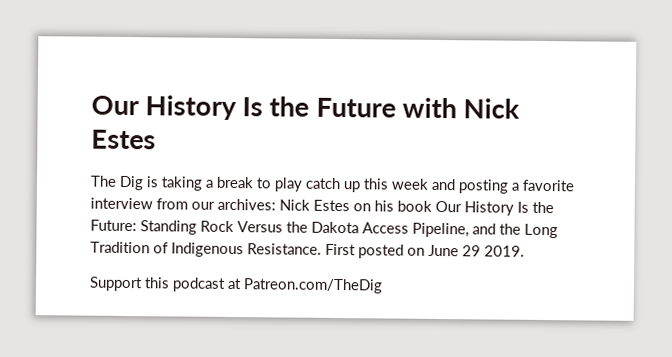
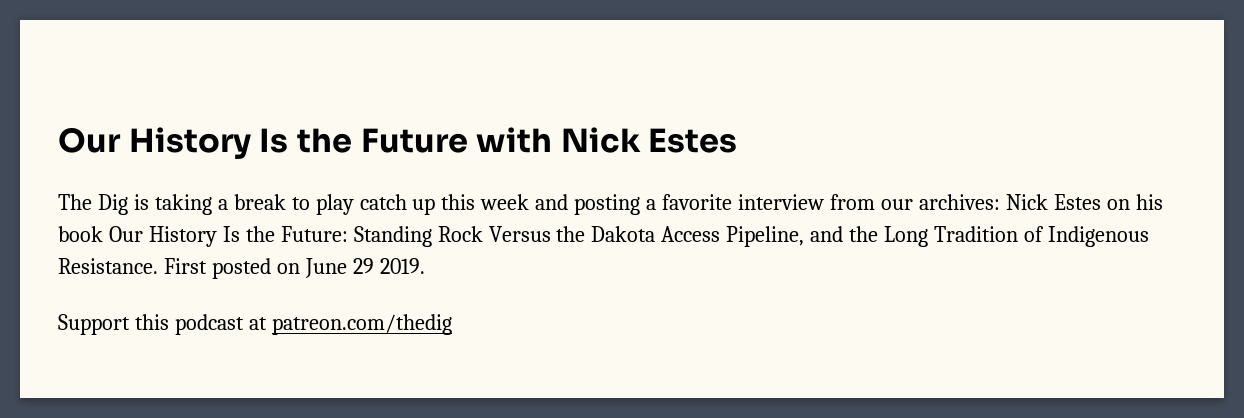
- Support this podcast at Patreon.com/TheDig
+ Support this podcast at patreon.com/thedig

